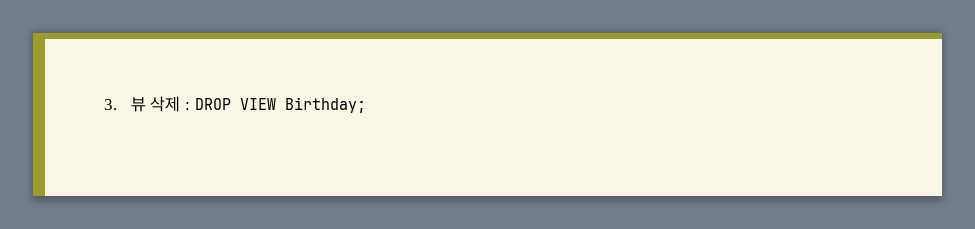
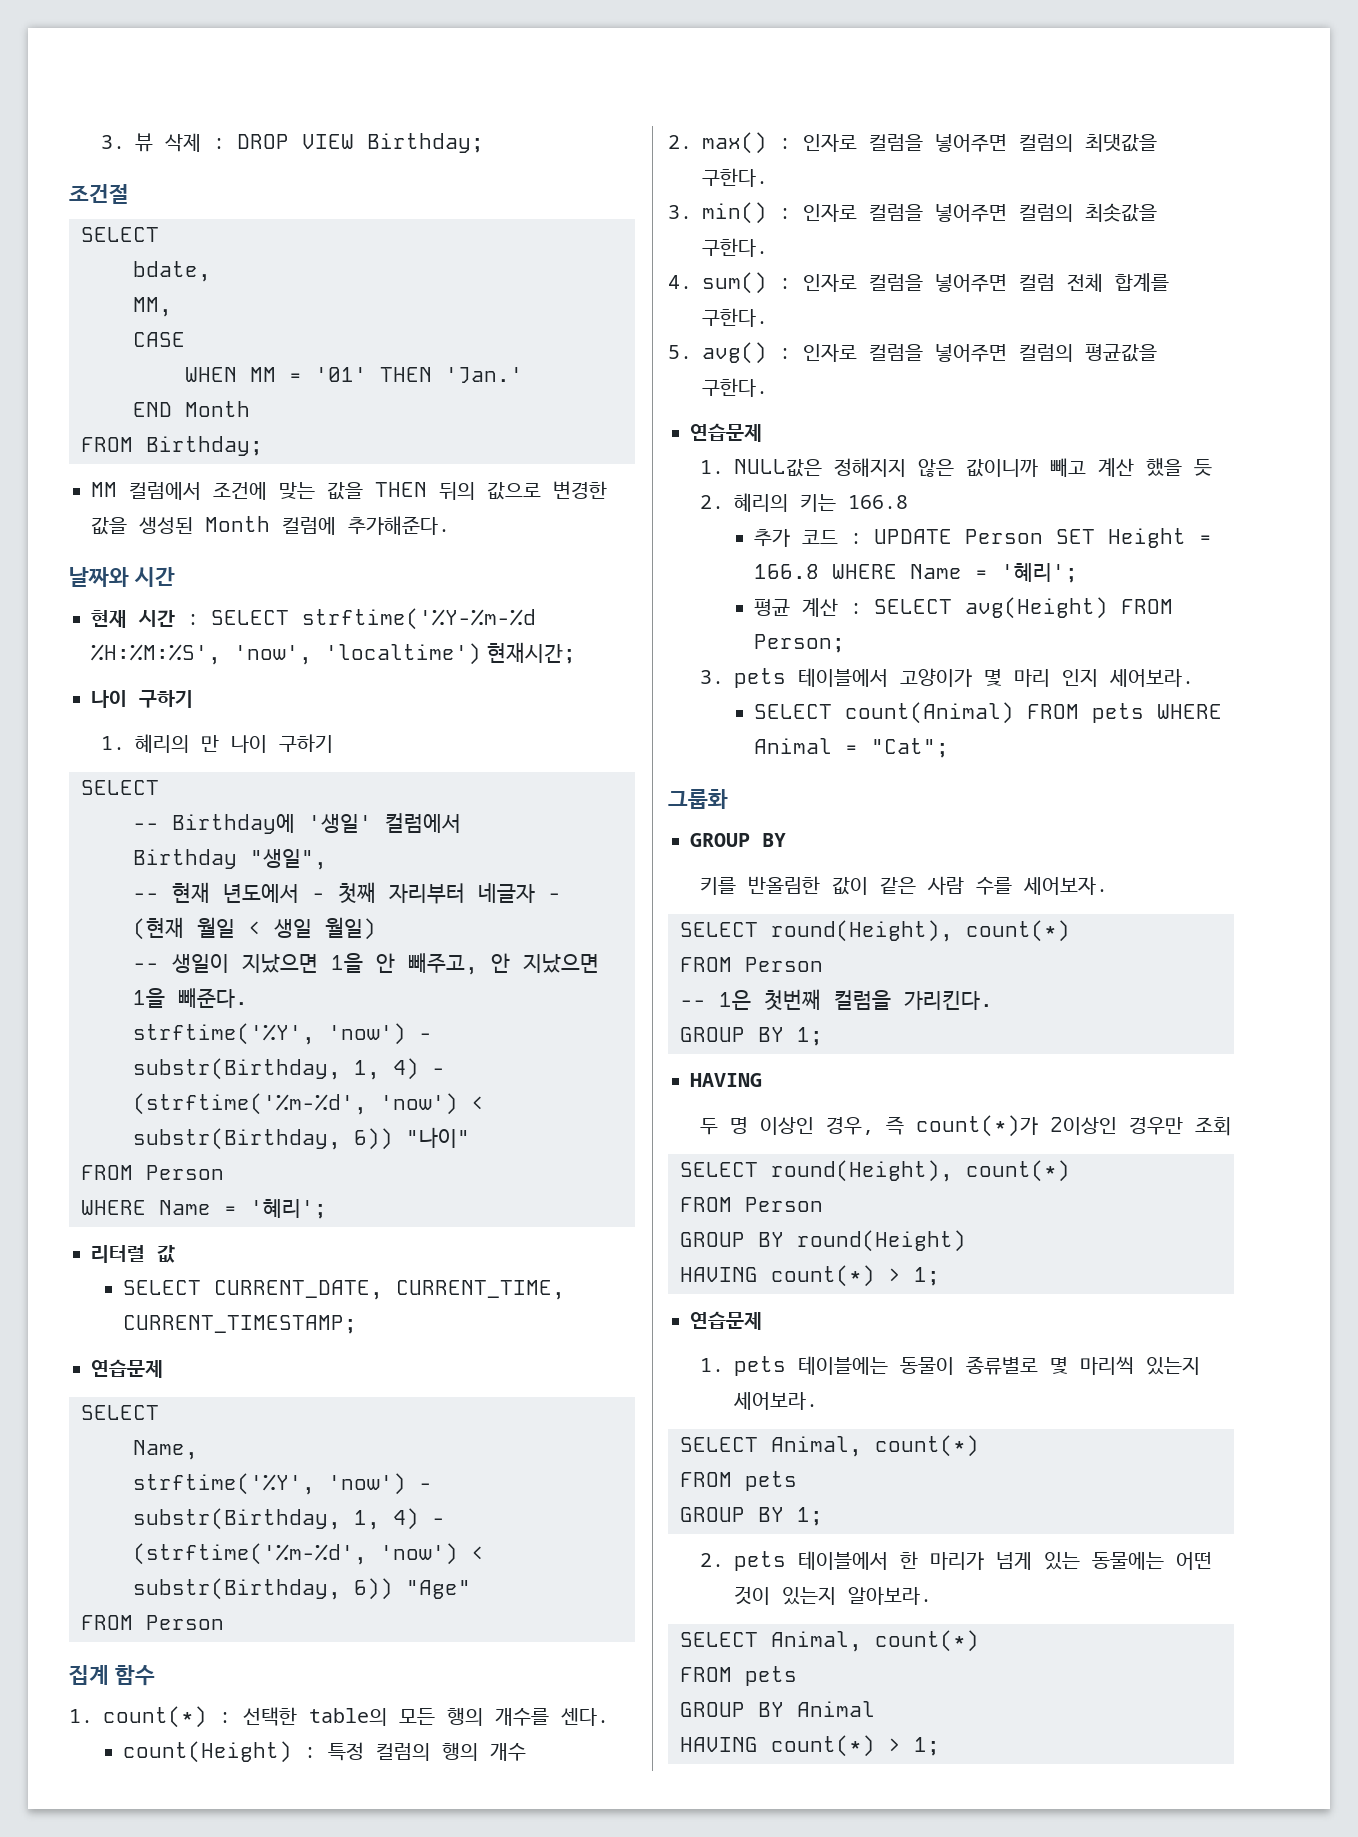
+ 조건절
+ SELECT
+ bdate,
+ MM,
+ CASE
+ WHEN MM = '01' THEN 'Jan.'
+ END Month
+ FROM Birthday;
+ MM 컬럼에서 조건에 맞는 값을 THEN 뒤의 값으로 변경한 값을 생성된 Month 컬럼에 추가해준다.
+ 날짜와 시간
+ 현재 시간 : SELECT strftime('%Y-%m-%d %H:%M:%S', 'now', 'localtime') 현재시간;
+ 나이 구하기
+ 1. 혜리의 만 나이 구하기
+ SELECT
+ -- Birthday에 '생일' 컬럼에서
+ Birthday "생일",
+ -- 현재 년도에서 - 첫째 자리부터 네글자 - (현재 월일 < 생일 월일)
+ -- 생일이 지났으면 1을 안 빼주고, 안 지났으면 1을 빼준다.
+ strftime('%Y', 'now') - substr(Birthday, 1, 4) - (strftime('%m-%d', 'now') < substr(Birthday, 6)) "나이"
+ FROM Person
+ WHERE Name = '혜리';
+ 리터럴 값
+ SELECT CURRENT_DATE, CURRENT_TIME, CURRENT_TIMESTAMP;
+ 연습문제
+ SELECT
+ Name,
+ strftime('%Y', 'now') - substr(Birthday, 1, 4) - (strftime('%m-%d', 'now') < substr(Birthday, 6)) "Age"
+ FROM Person
+ 집계 함수
+ 1. count(*) : 선택한 table의 모든 행의 개수를 센다.
+ count(Height) : 특정 컬럼의 행의 개수
+ 2. max() : 인자로 컬럼을 넣어주면 컬럼의 최댓값을 구한다.
+ 3. min() : 인자로 컬럼을 넣어주면 컬럼의 최솟값을 구한다.
+ 4. sum() : 인자로 컬럼을 넣어주면 컬럼 전체 합계를 구한다.
+ 5. avg() : 인자로 컬럼을 넣어주면 컬럼의 평균값을 구한다.
+ 연습문제
+ 1. NULL값은 정해지지 않은 값이니까 빼고 계산 했을 듯
+ 2. 혜리의 키는 166.8
+ 추가 코드 : UPDATE Person SET Height = 166.8 WHERE Name = '혜리';
+ 평균 계산 : SELECT avg(Height) FROM Person;
+ 3. pets 테이블에서 고양이가 몇 마리 인지 세어보라.
+ SELECT count(Animal) FROM pets WHERE Animal = "Cat";
+ 그룹화
+ GROUP BY
+ 키를 반올림한 값이 같은 사람 수를 세어보자.
+ SELECT round(Height), count(*)
+ FROM Person
+ -- 1은 첫번째 컬럼을 가리킨다.
+ GROUP BY 1;
+ HAVING
+ 두 명 이상인 경우, 즉 count(*)가 2이상인 경우만 조회
+ SELECT round(Height), count(*)
+ FROM Person
+ GROUP BY round(Height)
+ HAVING count(*) > 1;
+ 연습문제
+ 1. pets 테이블에는 동물이 종류별로 몇 마리씩 있는지 세어보라.
+ SELECT Animal, count(*)
+ FROM pets
+ GROUP BY 1;
+ 2. pets 테이블에서 한 마리가 넘게 있는 동물에는 어떤 것이 있는지 알아보라.
+ SELECT Animal, count(*)
+ FROM pets
+ GROUP BY Animal
+ HAVING count(*) > 1;

